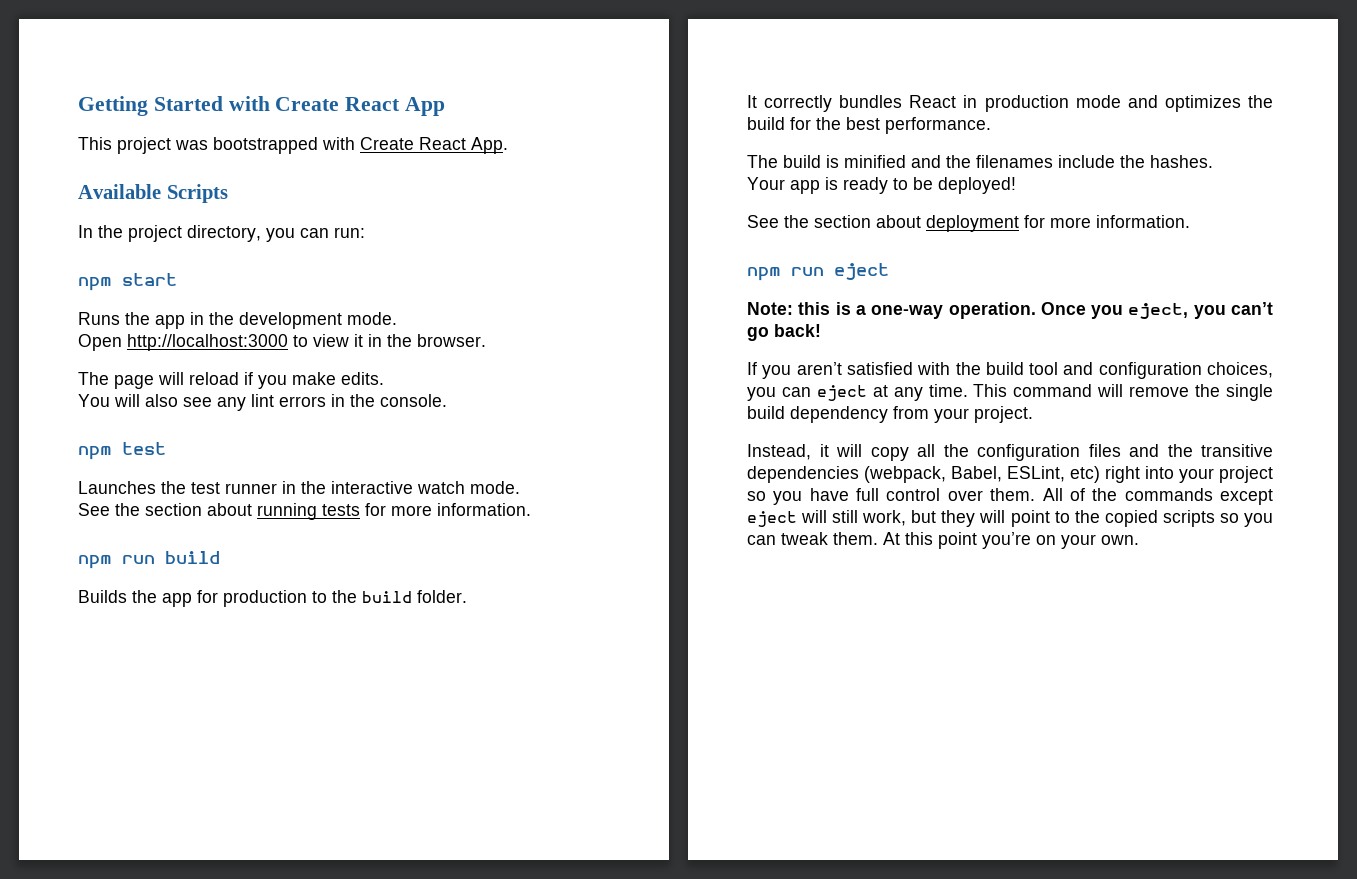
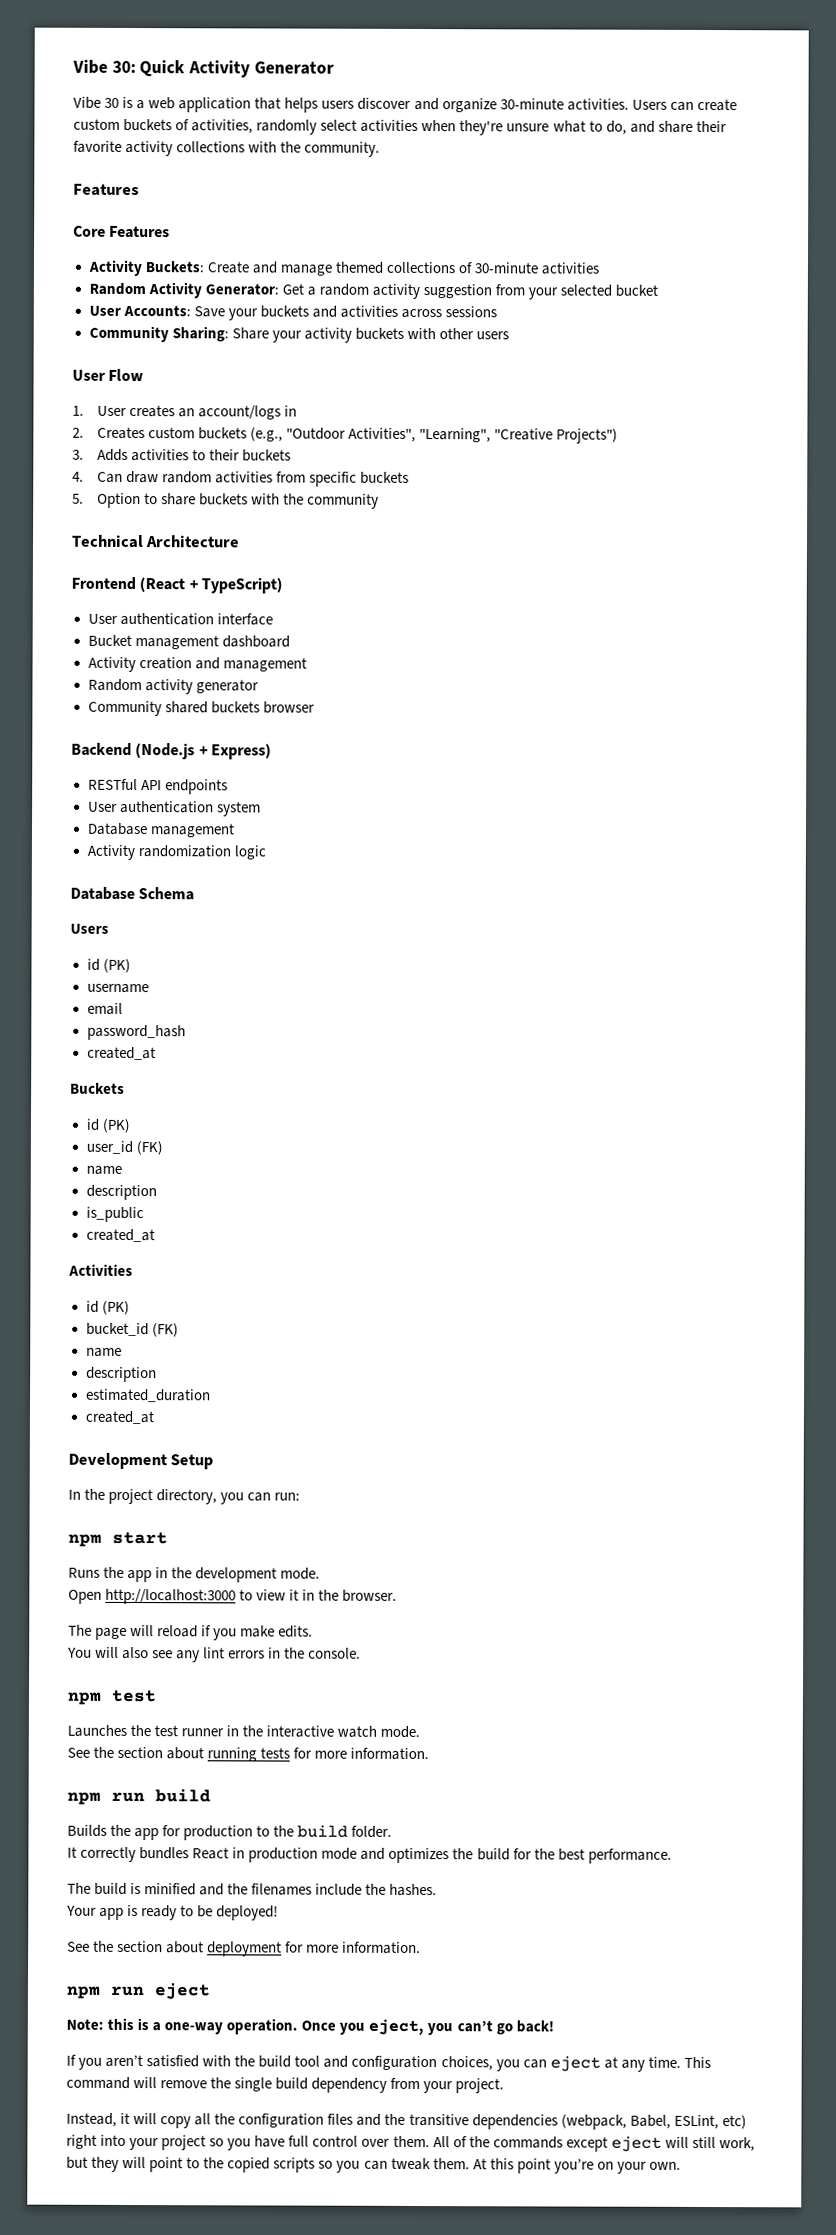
- Getting Started with Create React App
- This project was bootstrapped with Create React App.
- Available Scripts
+ Vibe 30: Quick Activity Generator
+ Vibe 30 is a web application that helps users discover and organize 30-minute activities. Users can create custom buckets of activities, randomly select activities when they're unsure what to do, and share their favorite activity collections with the community.
+ Features
+ Core Features
+ Activity Buckets: Create and manage themed collections of 30-minute activities
+ Random Activity Generator: Get a random activity suggestion from your selected bucket
+ User Accounts: Save your buckets and activities across sessions
+ Community Sharing: Share your activity buckets with other users
+ User Flow
+ 1. User creates an account/logs in
+ 2. Creates custom buckets (e.g., "Outdoor Activities", "Learning", "Creative Projects")
+ 3. Adds activities to their buckets
+ 4. Can draw random activities from specific buckets
+ 5. Option to share buckets with the community
+ Technical Architecture
+ Frontend (React + TypeScript)
+ User authentication interface
+ Bucket management dashboard
+ Activity creation and management
+ Random activity generator
+ Community shared buckets browser
+ Backend (Node.js + Express)
+ RESTful API endpoints
+ User authentication system
+ Database management
+ Activity randomization logic
+ Database Schema
+ Users
+ id (PK)
+ username
+ email
+ password_hash
+ created_at
+ Buckets
+ id (PK)
+ user_id (FK)
+ name
+ description
+ is_public
+ created_at
+ Activities
+ id (PK)
+ bucket_id (FK)
+ name
+ description
+ estimated_duration
+ created_at
+ Development Setup

